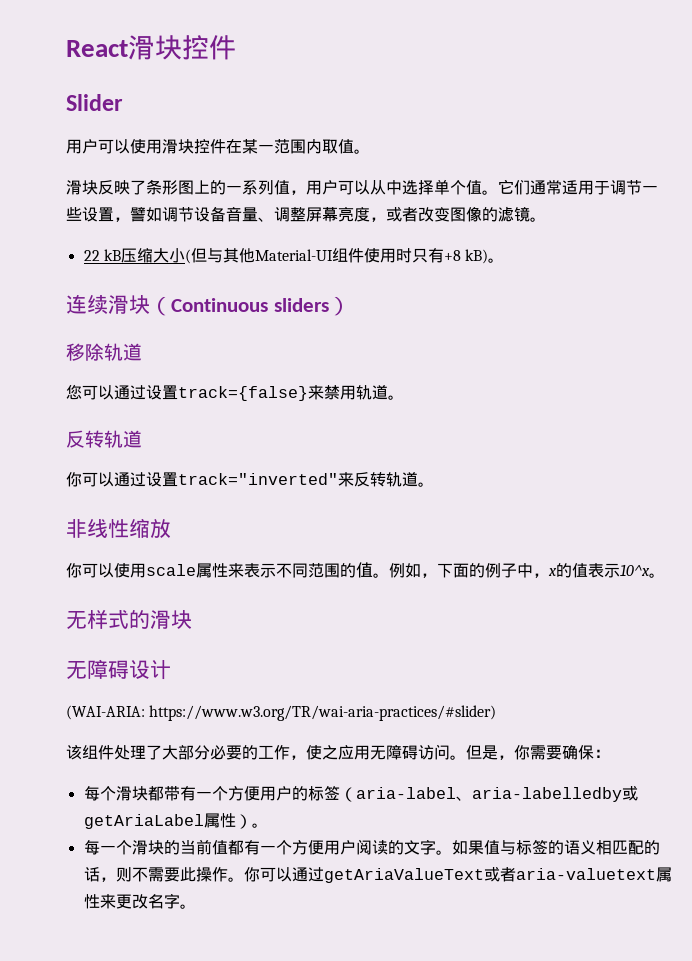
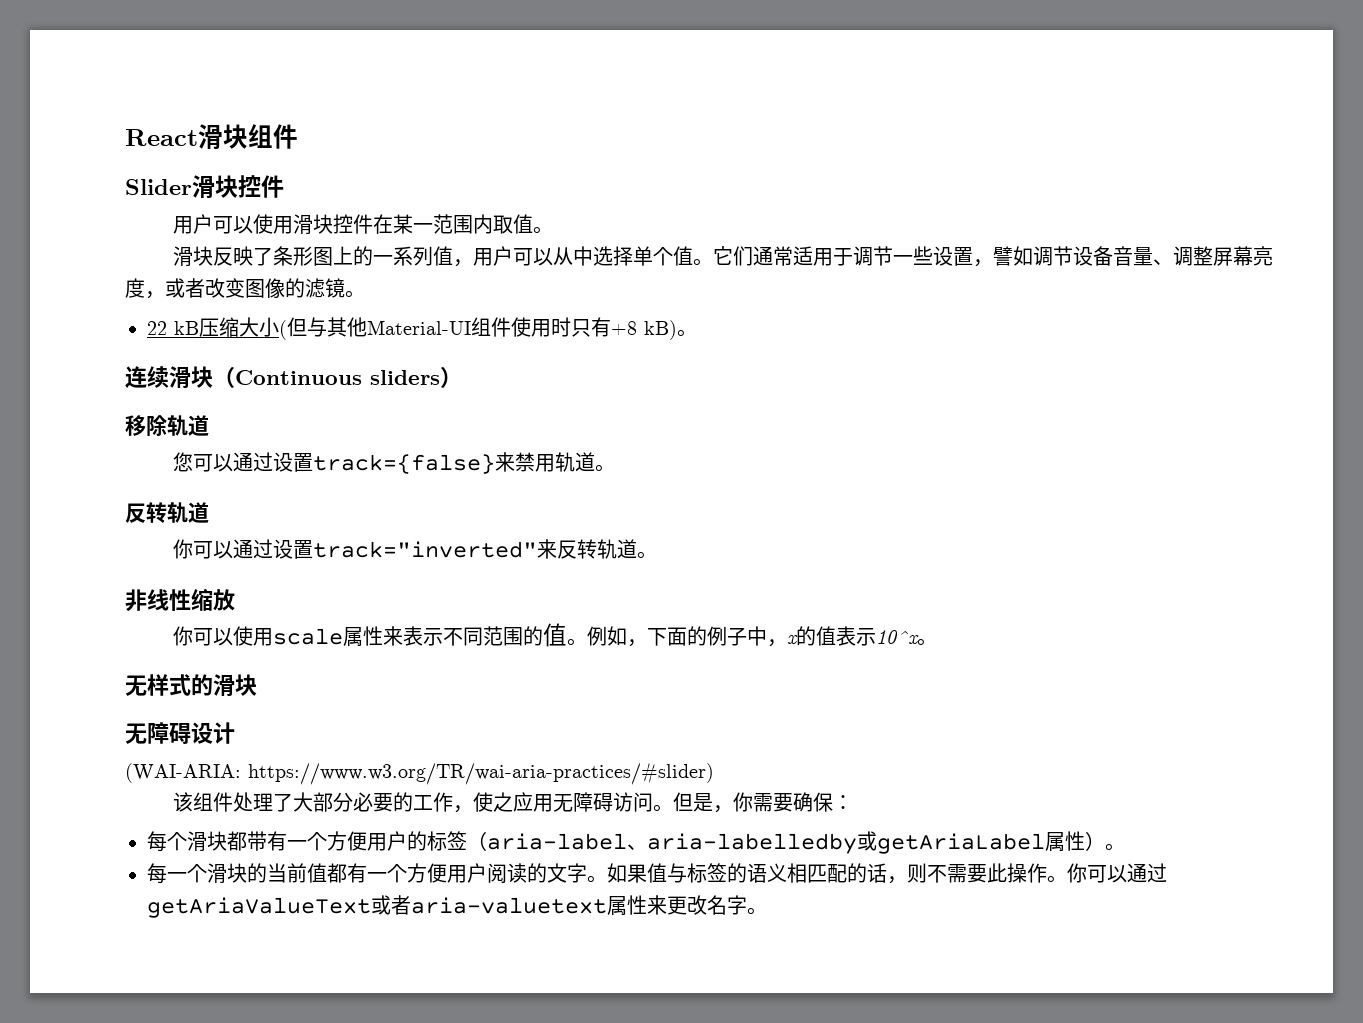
- React滑块控件
- Slider
+ React滑块组件
+ Slider滑块控件

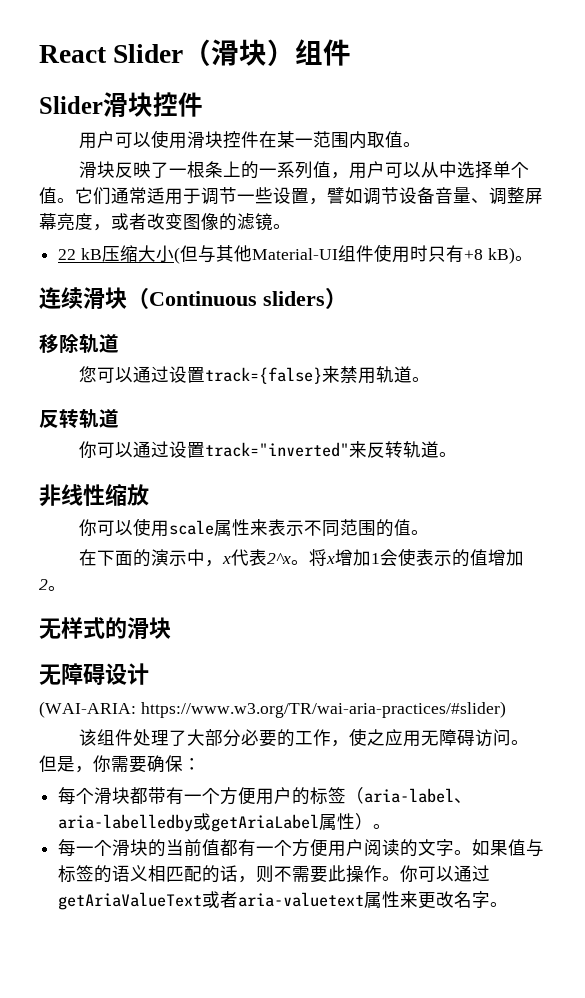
- React滑块组件
+ React Slider（滑块）组件
- 滑块反映了条形图上的一系列值，用户可以从中选择单个值。
+ 滑块反映了一根条上的一系列值，用户可以从中选择单个值。
- 你可以使用scale属性来表示不同范围的值。例如，下面的例子中，x的值表示10^x。
+ 你可以使用scale属性来表示不同范围的值。
+ 在下面的演示中，x代表2^x。将x增加1会使表示的值增加2。

